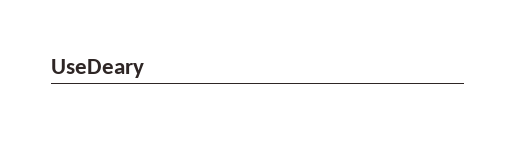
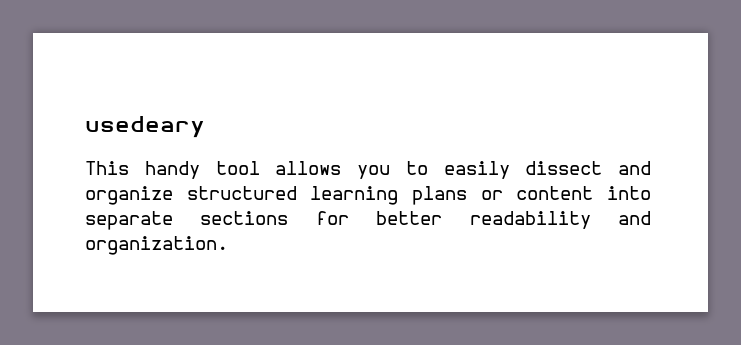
- UseDeary
+ usedeary
+ This handy tool allows you to easily dissect and organize structured learning plans or content into separate sections for better readability and organization.

